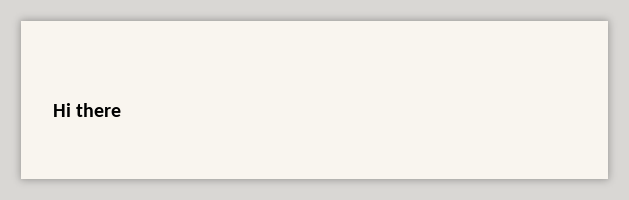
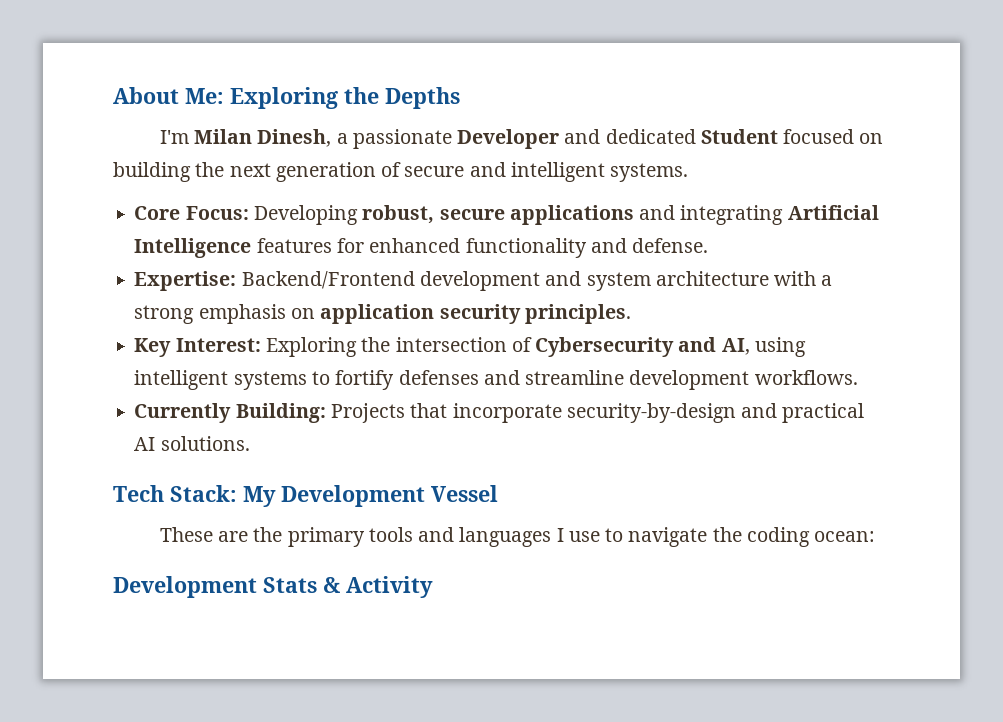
- Hi there
+ About Me: Exploring the Depths
+ I'm Milan Dinesh, a passionate Developer and dedicated Student focused on building the next generation of secure and intelligent systems.
+ Core Focus: Developing robust, secure applications and integrating Artificial Intelligence features for enhanced functionality and defense.
+ Expertise: Backend/Frontend development and system architecture with a strong emphasis on application security principles.
+ Key Interest: Exploring the intersection of Cybersecurity and AI, using intelligent systems to fortify defenses and streamline development workflows.
+ Currently Building: Projects that incorporate security-by-design and practical AI solutions.
+ Tech Stack: My Development Vessel
+ These are the primary tools and languages I use to navigate the coding ocean:
+ Development Stats & Activity

